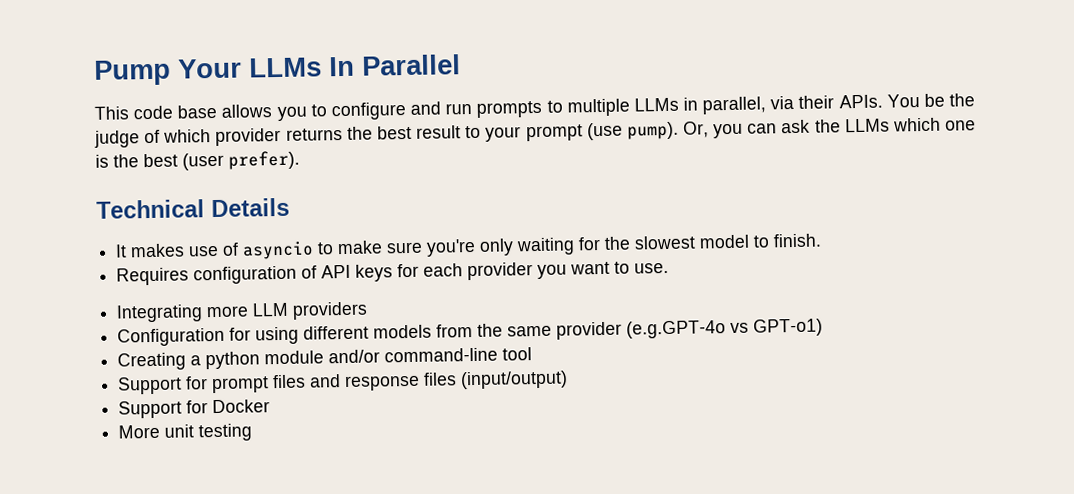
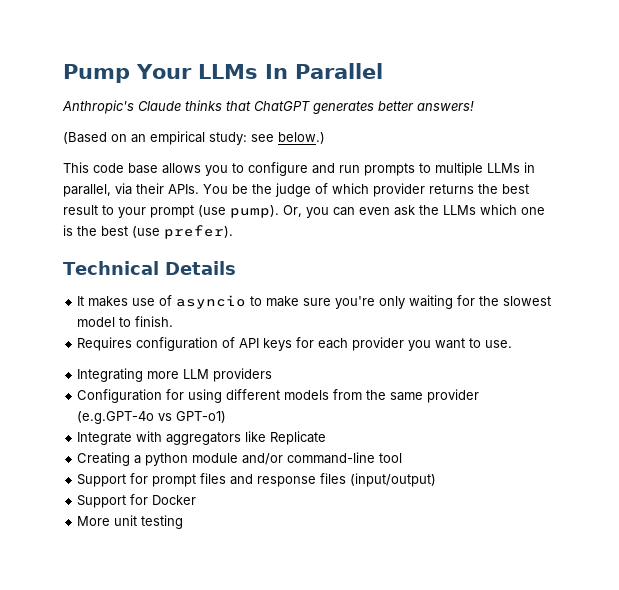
+ Anthropic's Claude thinks that ChatGPT generates better answers!
+ (Based on an empirical study: see below.)
- Or, you can ask the LLMs which one is the best (user prefer).
+ Or, you can even ask the LLMs which one is the best (use prefer).
+ Integrate with aggregators like Replicate

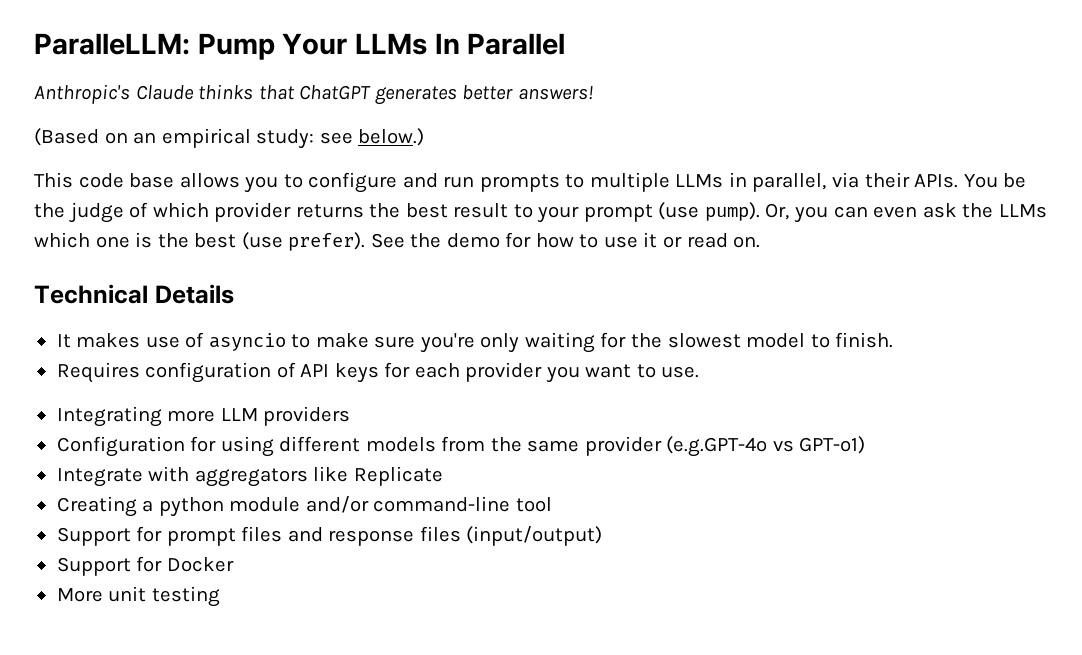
- Pump Your LLMs In Parallel
+ ParalleLLM: Pump Your LLMs In Parallel
+ See the demo for how to use it or read on.

